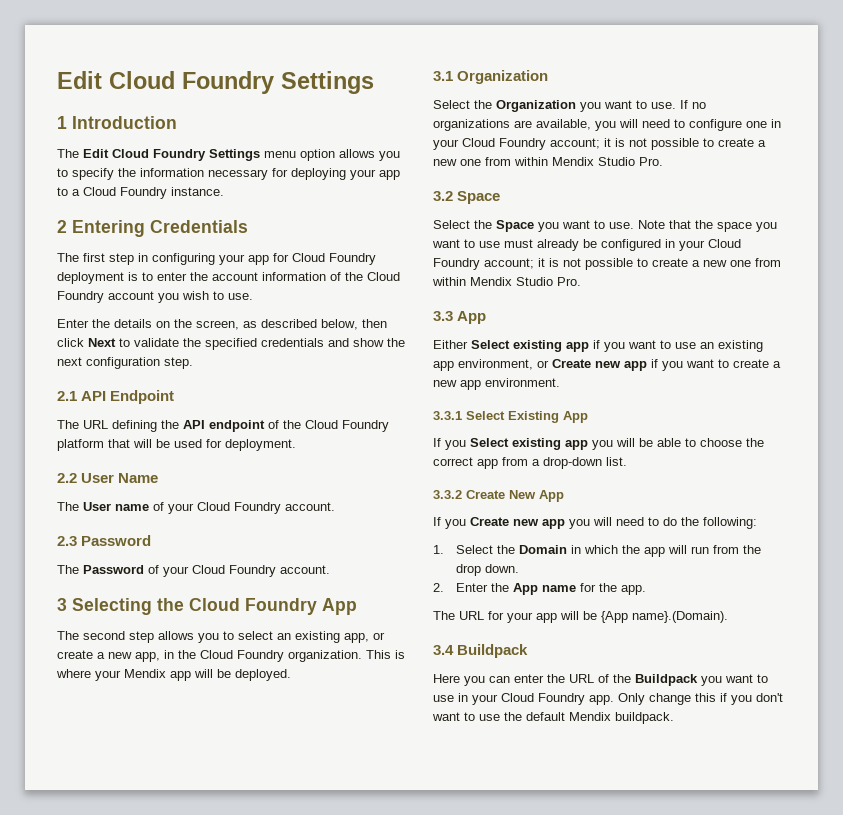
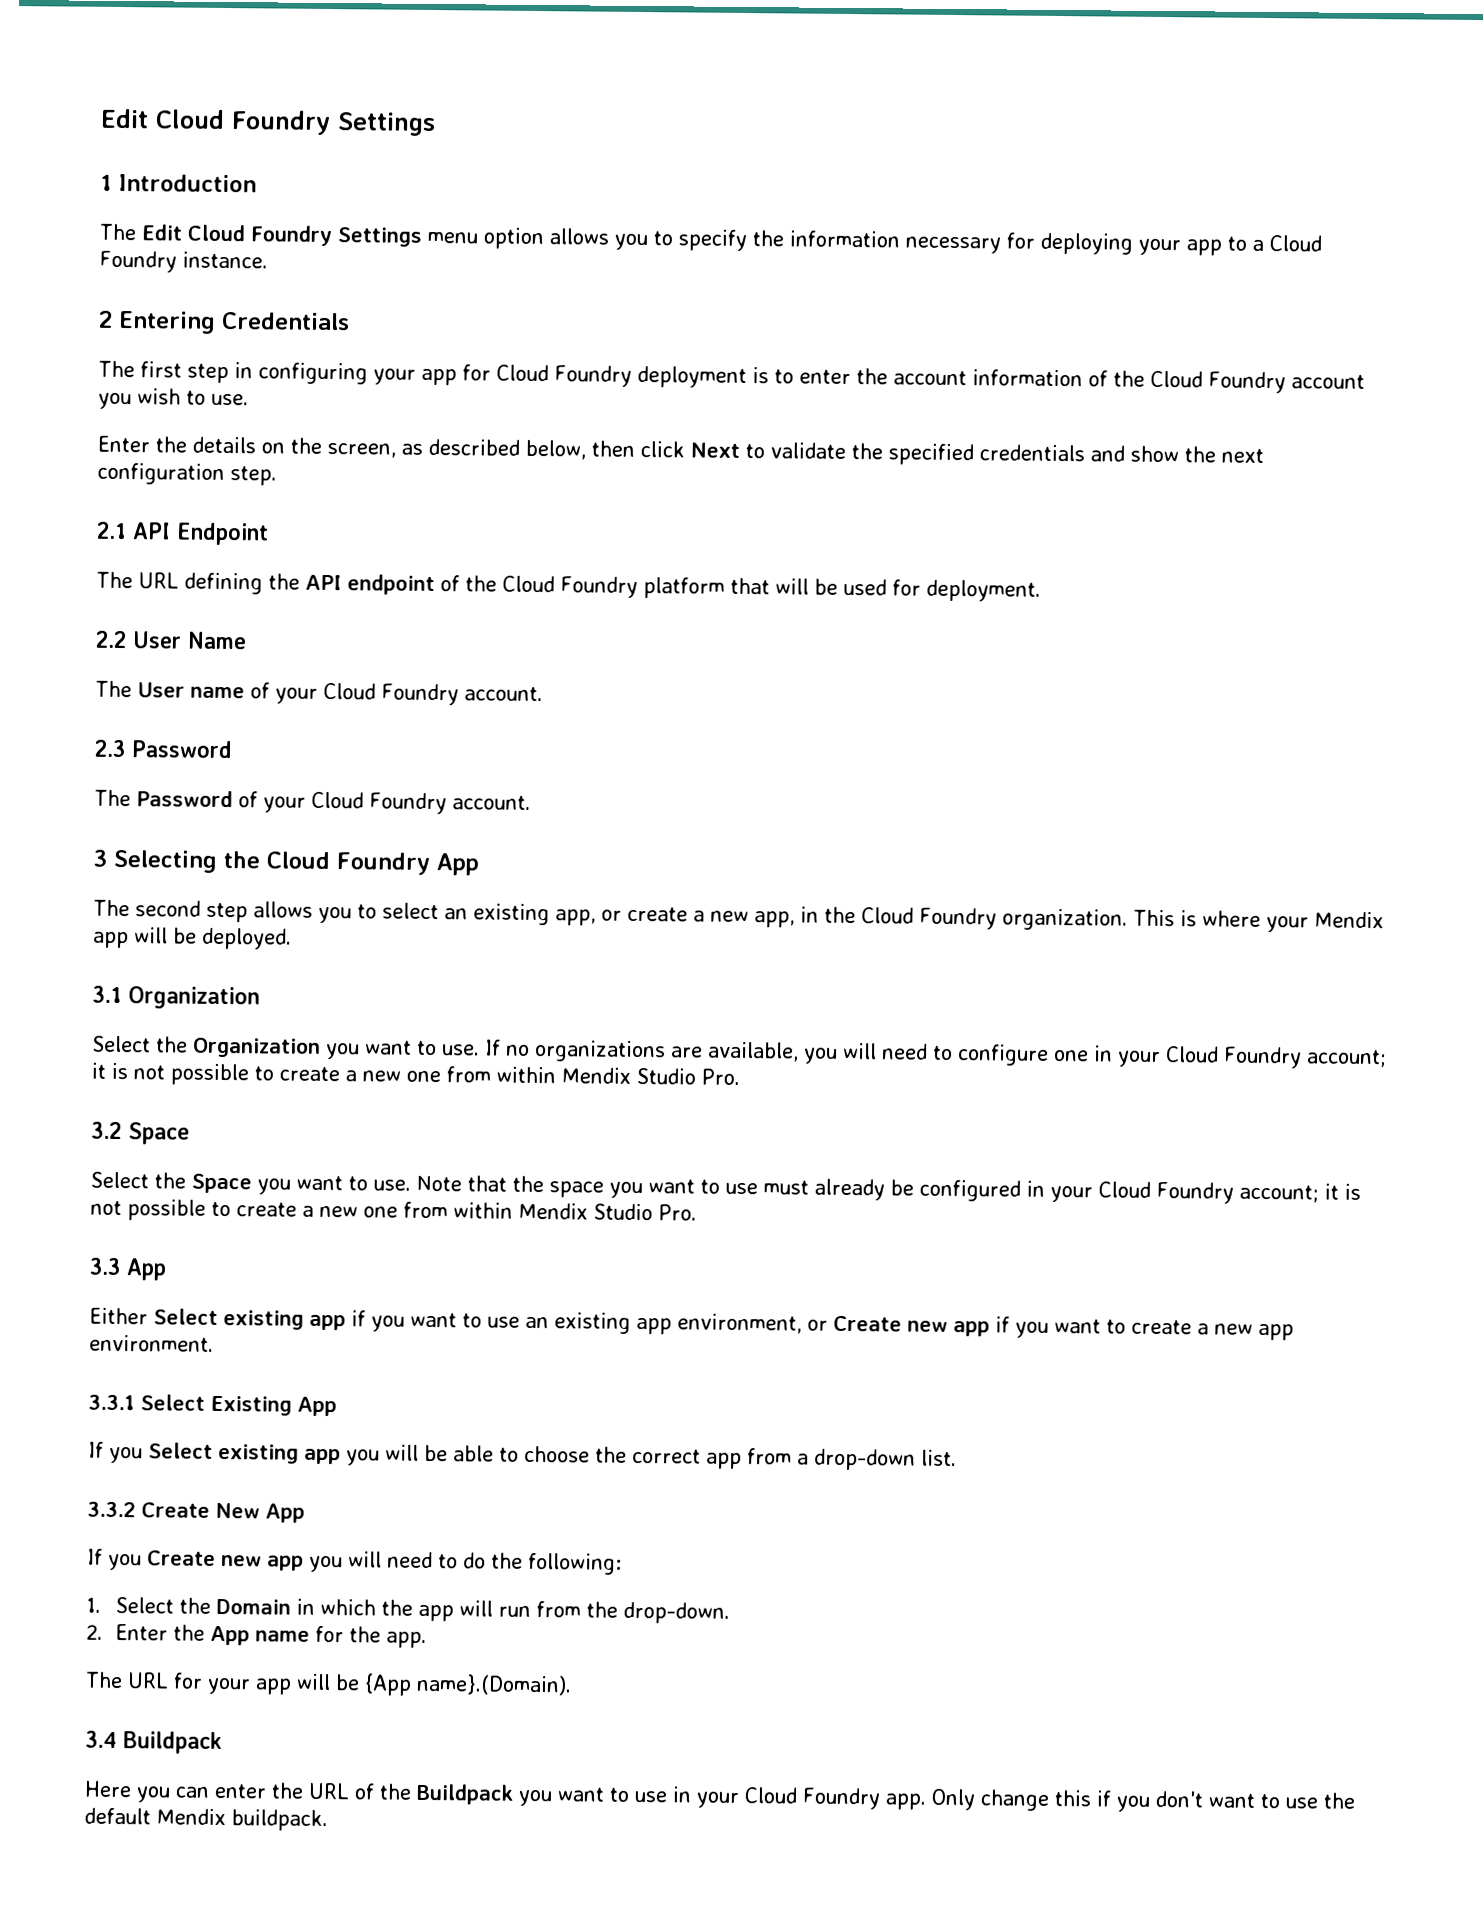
- 1. Select the Domain in which the app will run from the drop down.
+ 1. Select the Domain in which the app will run from the drop-down.

